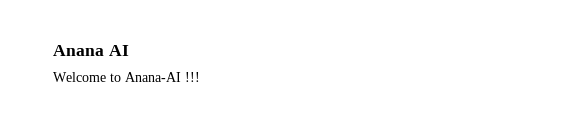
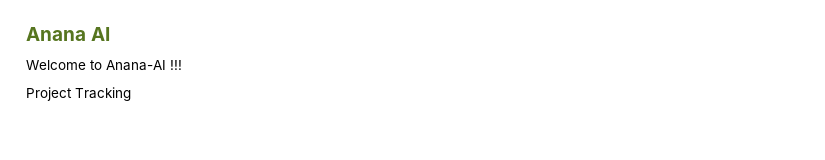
+ Project Tracking

